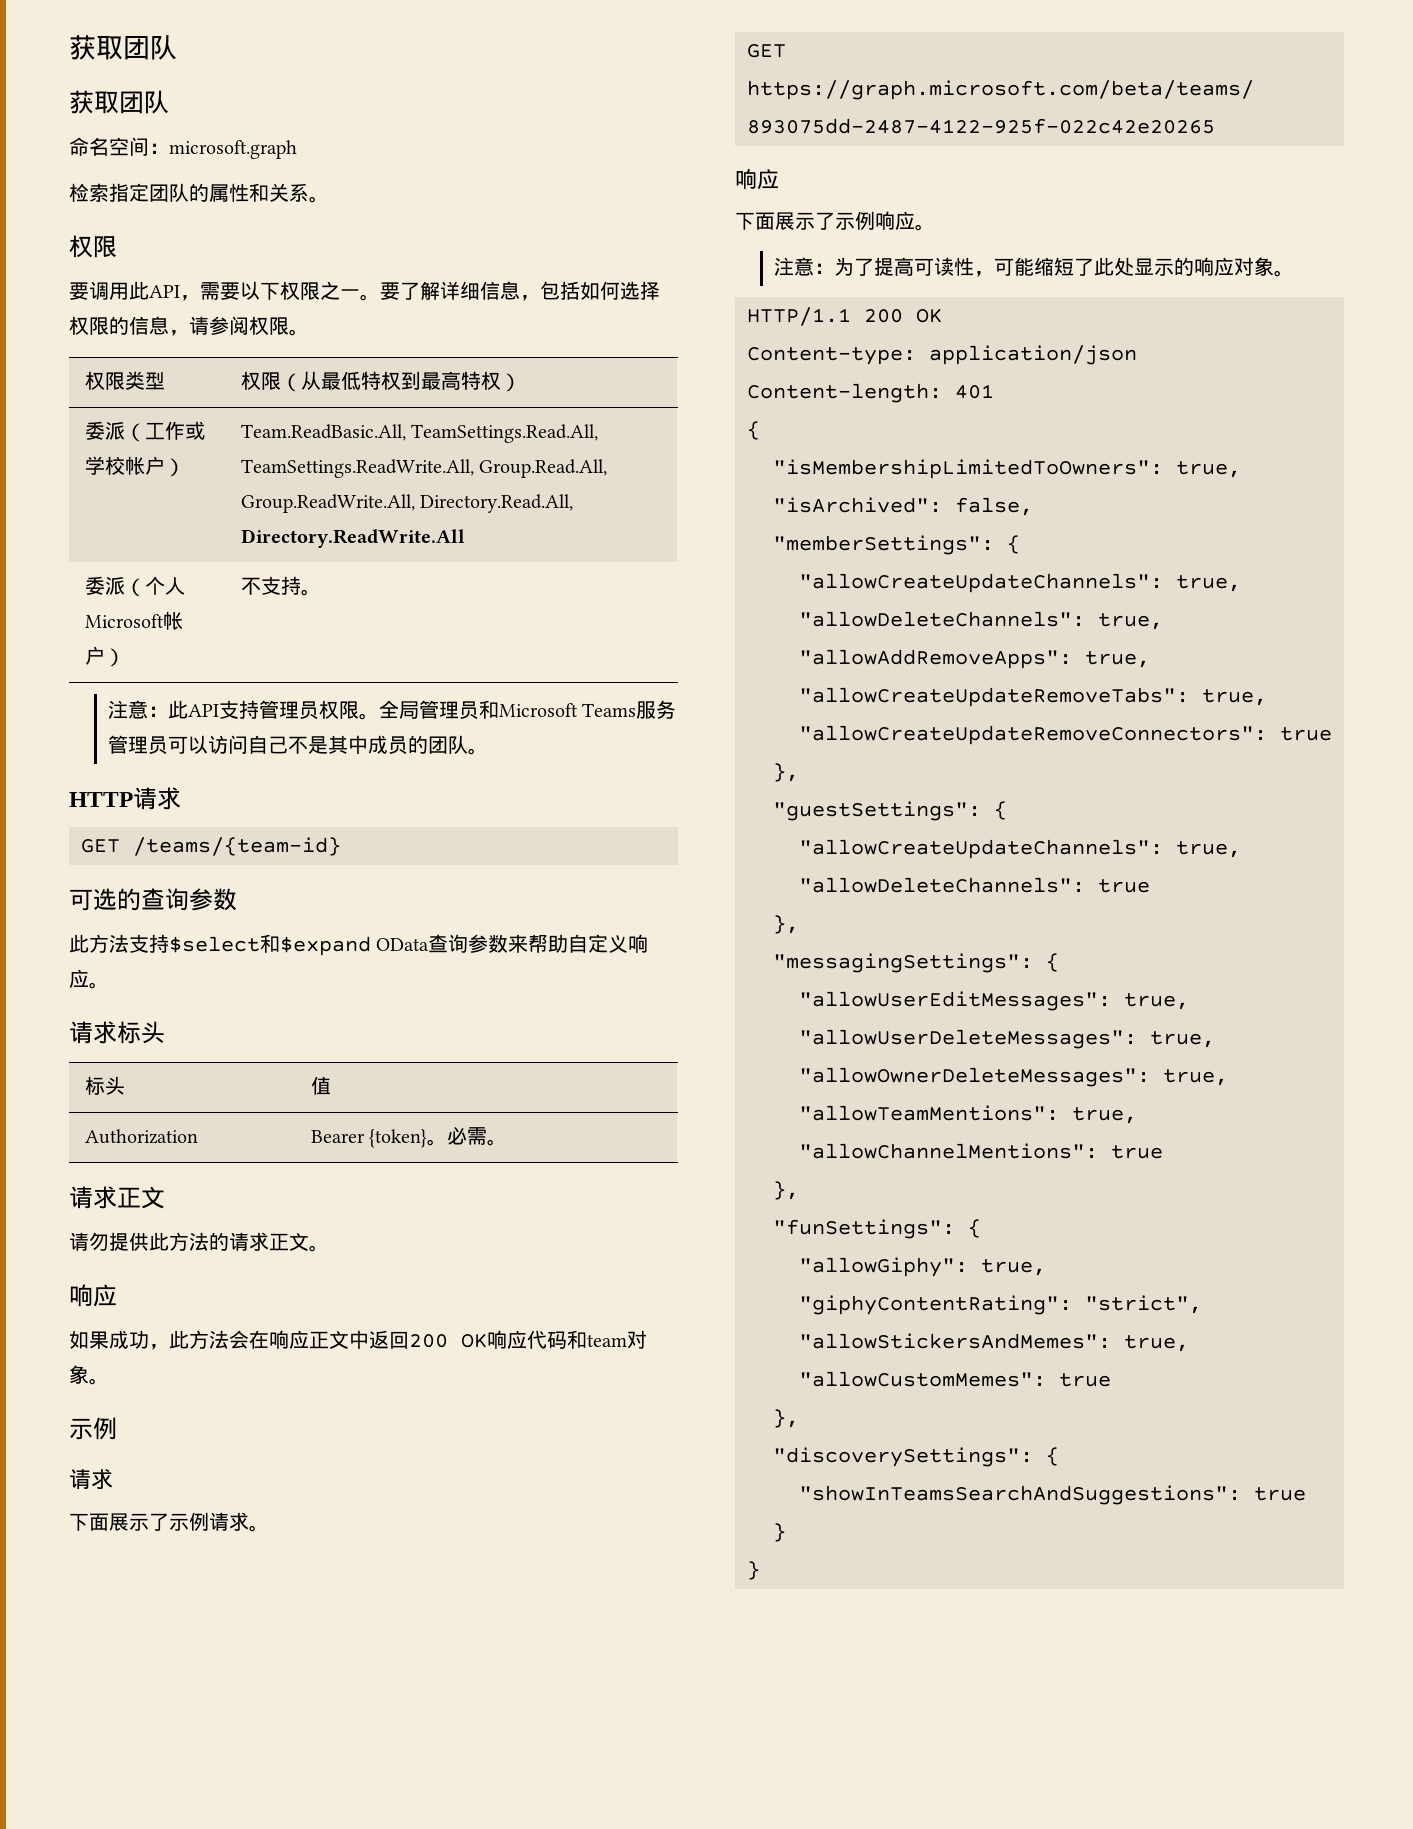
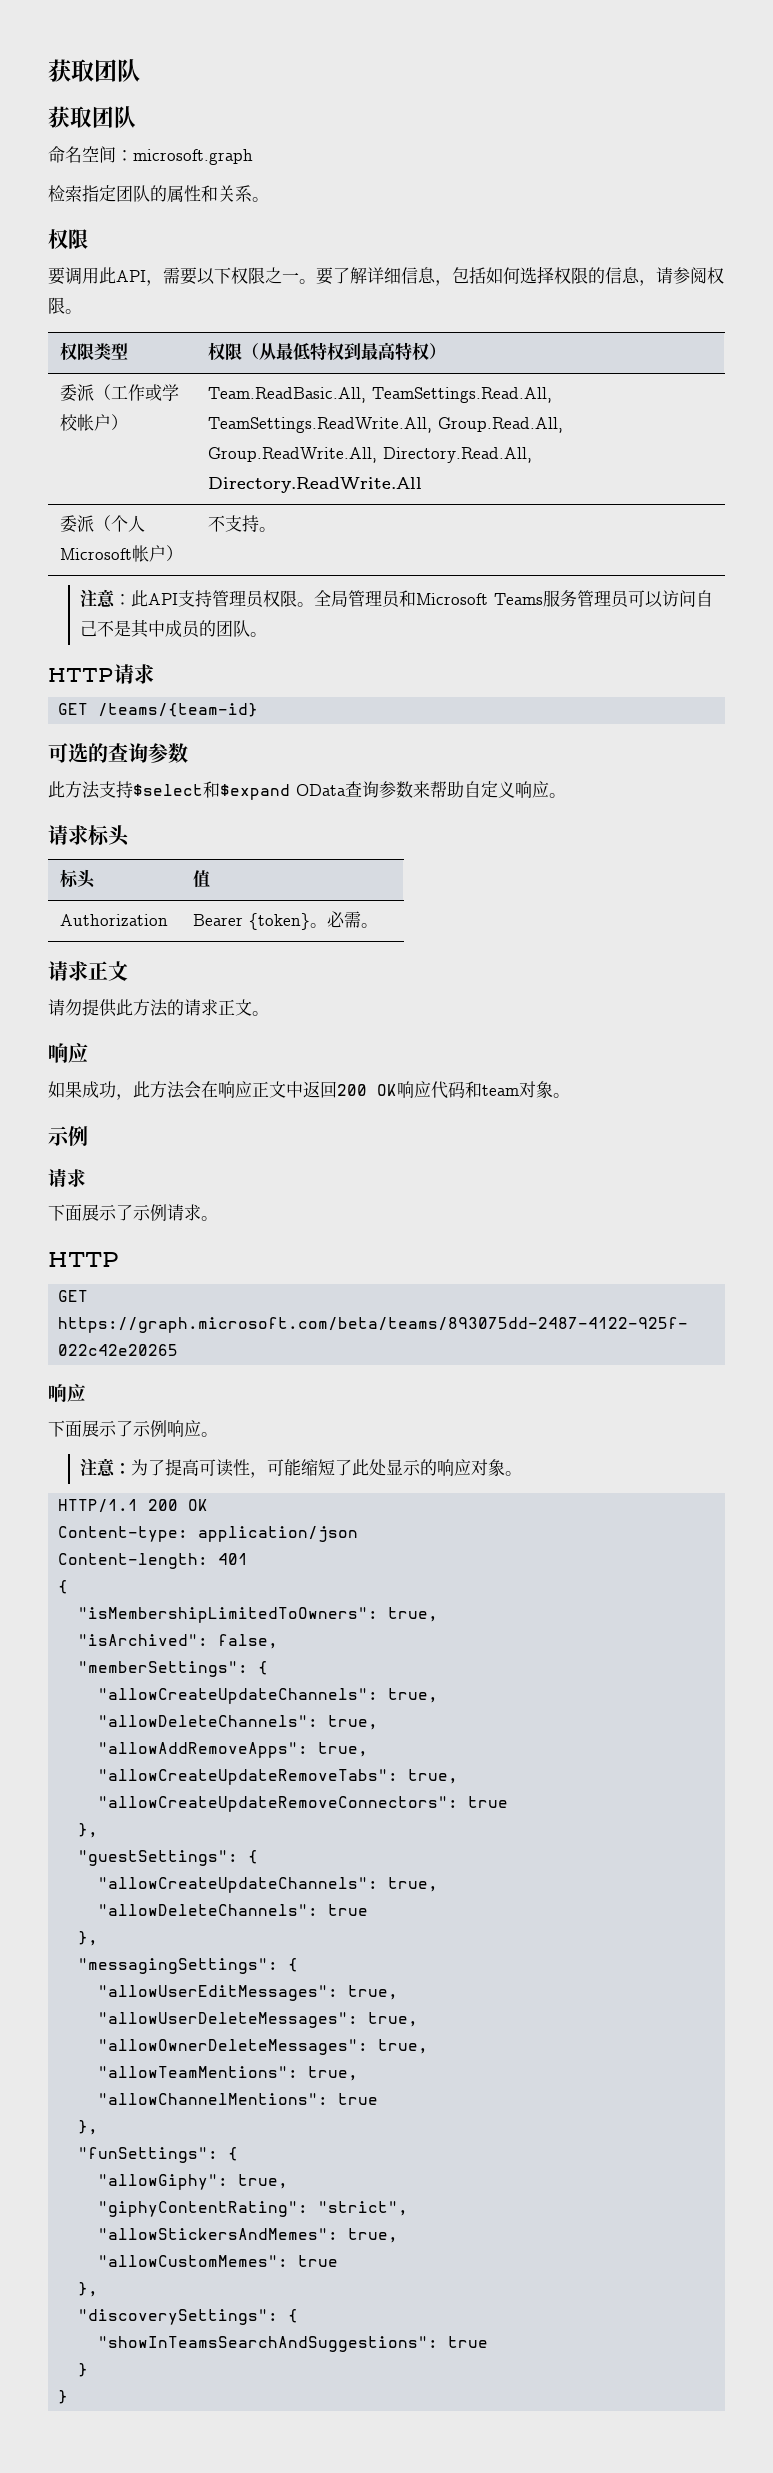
  下面展示了示例请求。
+ HTTP

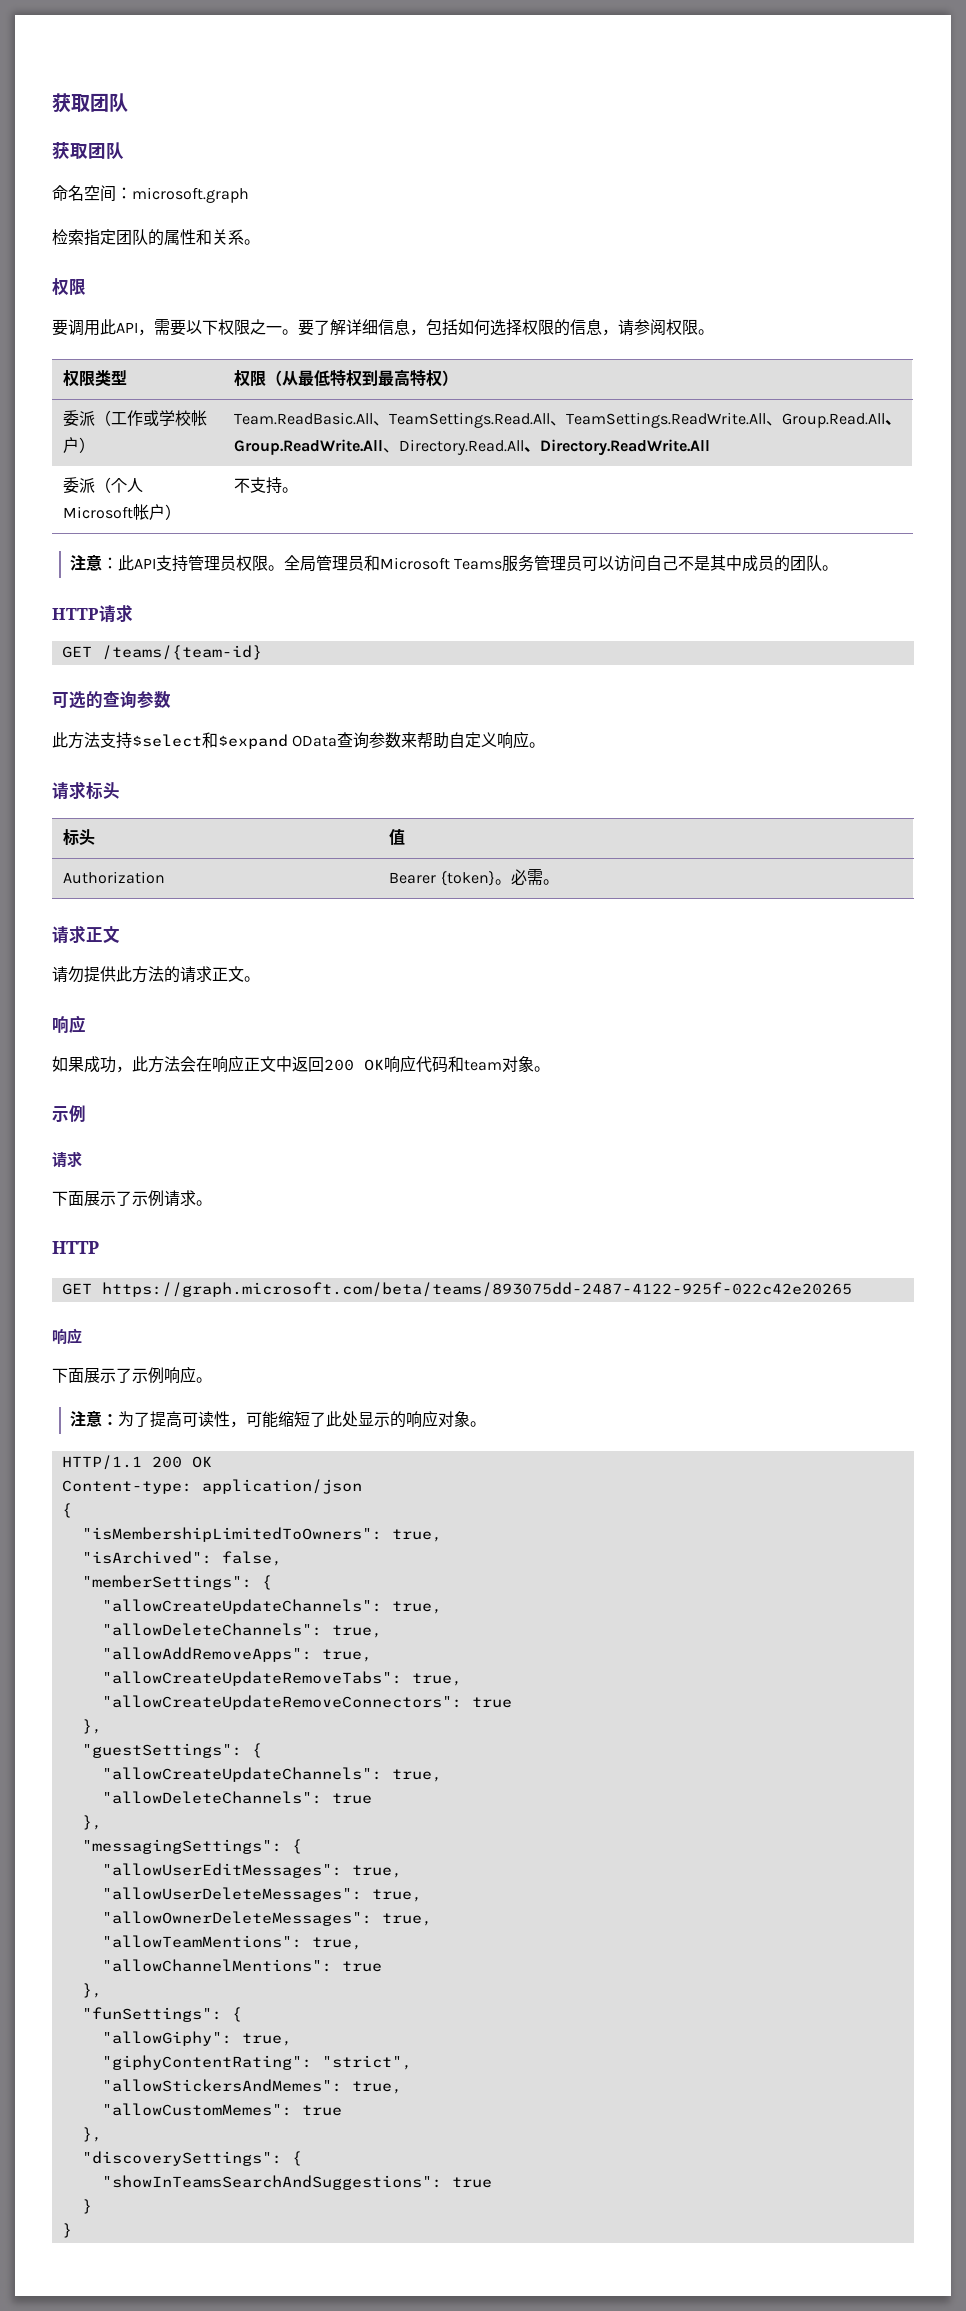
- 委派（工作或学校帐户） | Team.ReadBasic.All, TeamSettings.Read.All, TeamSettings.ReadWrite.All, Group.Read.All, Group.ReadWrite.All, Directory.Read.All, Directory.ReadWrite.All
+ 委派（工作或学校帐户） | Team.ReadBasic.All、TeamSettings.Read.All、TeamSettings.ReadWrite.All、Group.Read.All、Group.ReadWrite.All、Directory.Read.All、Directory.ReadWrite.All
- Content-length: 401

